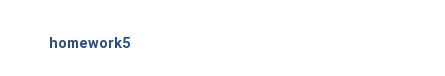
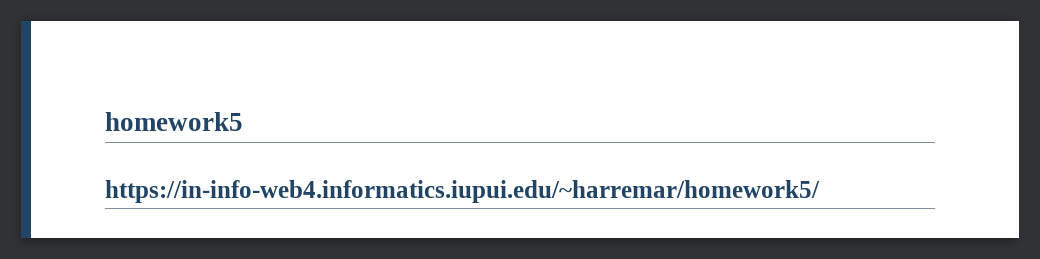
+ https://in-info-web4.informatics.iupui.edu/~harremar/homework5/

